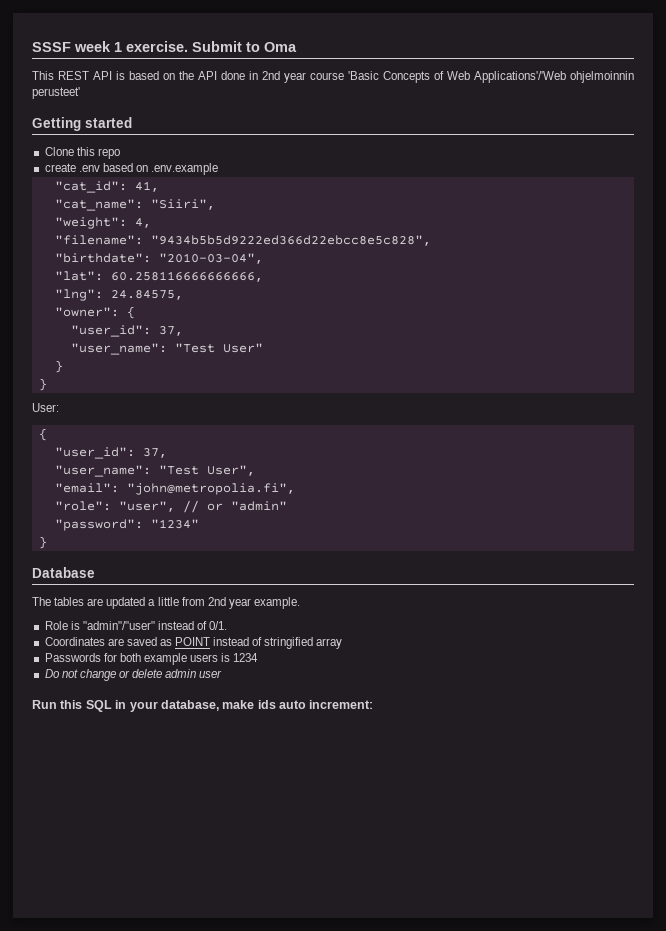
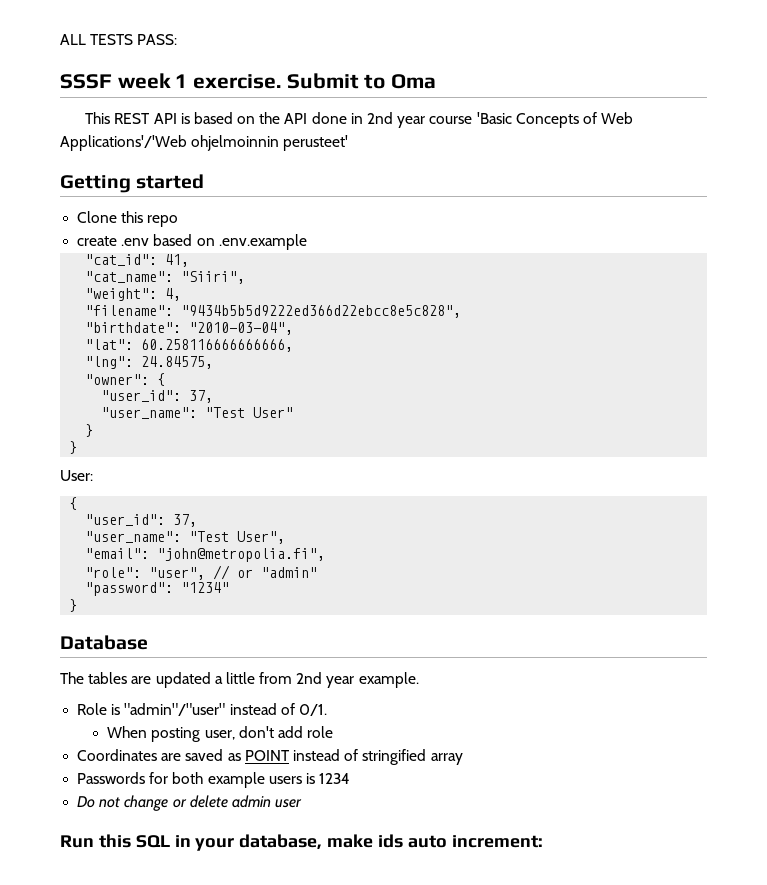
+ ALL TESTS PASS:
+ When posting user, don't add role

